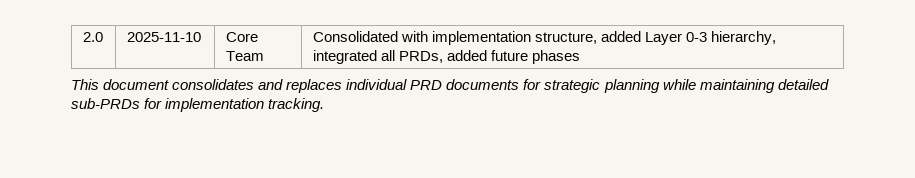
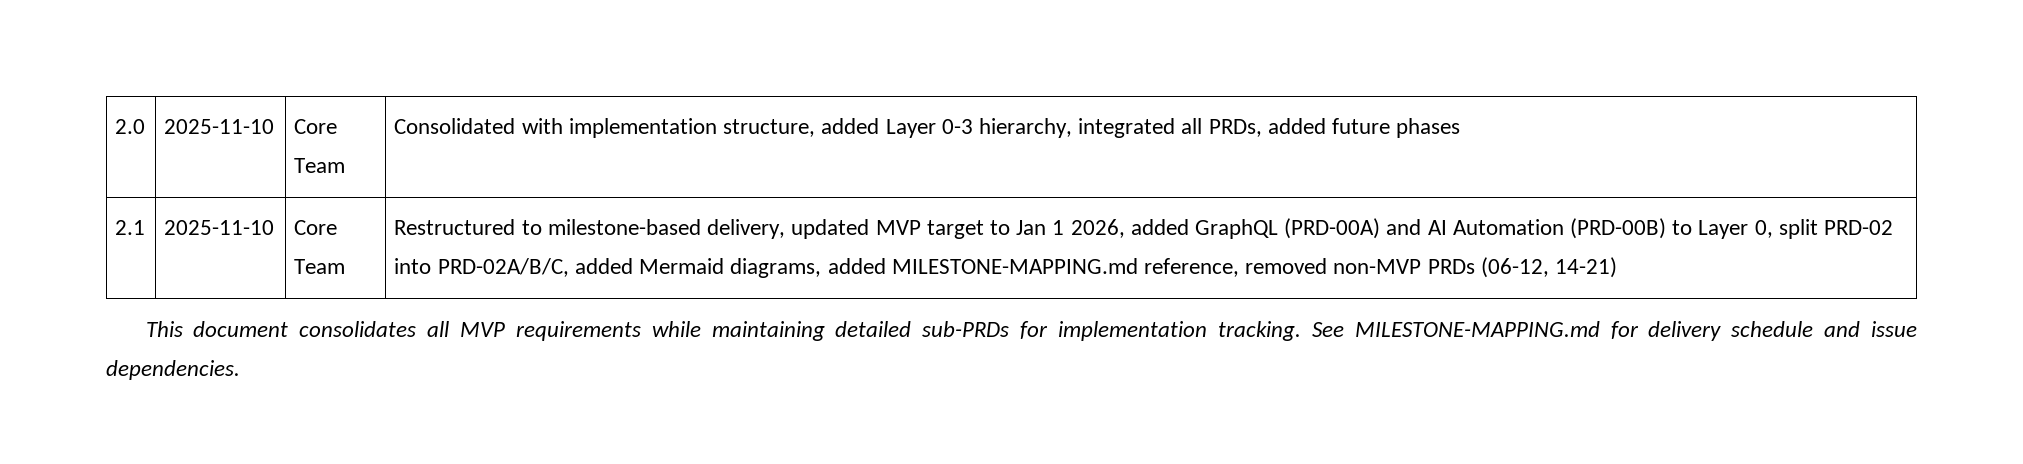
- This document consolidates and replaces individual PRD documents for strategic planning while maintaining detailed sub-PRDs for implementation tracking.
+ 2.1 | 2025-11-10 | Core Team | Restructured to milestone-based delivery, updated MVP target to Jan 1 2026, added GraphQL (PRD-00A) and AI Automation (PRD-00B) to Layer 0, split PRD-02 into PRD-02A/B/C, added Mermaid diagrams, added MILESTONE-MAPPING.md reference, removed non-MVP PRDs (06-12, 14-21)
+ This document consolidates all MVP requirements while maintaining detailed sub-PRDs for implementation tracking.
+ See MILESTONE-MAPPING.md for delivery schedule and issue dependencies.

